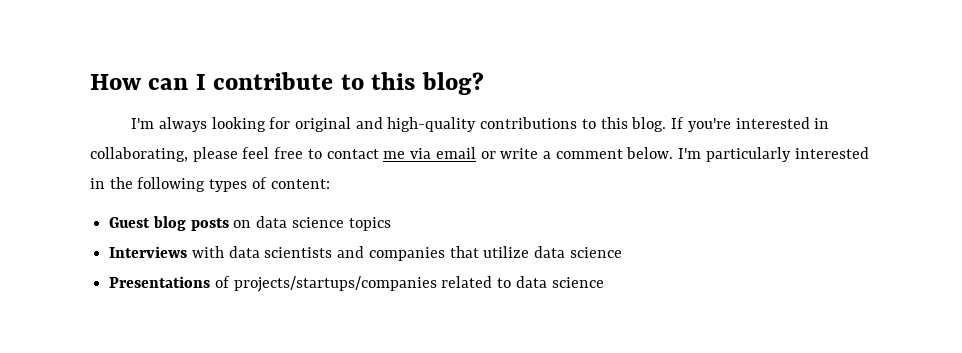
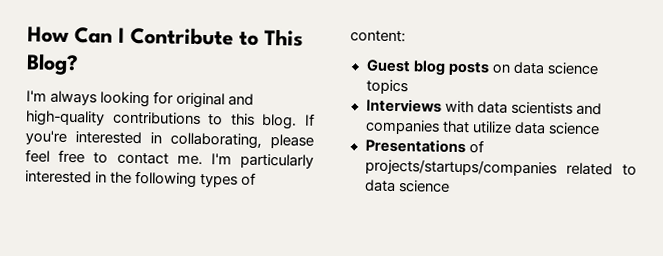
- How can I contribute to this blog?
+ How Can I Contribute to This Blog?
- If you're interested in collaborating, please feel free to contact me via email or write a comment below.
+ If you're interested in collaborating, please feel free to contact me.

